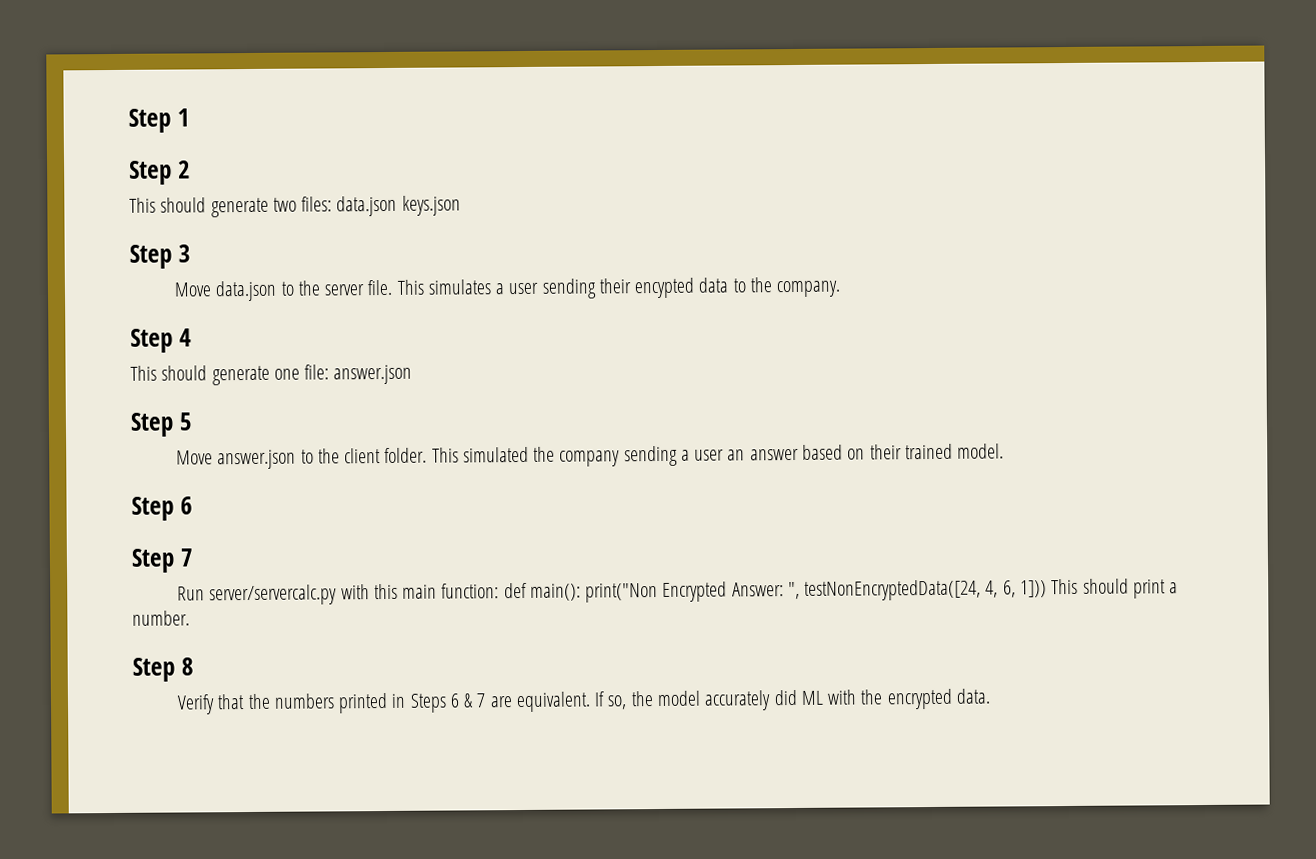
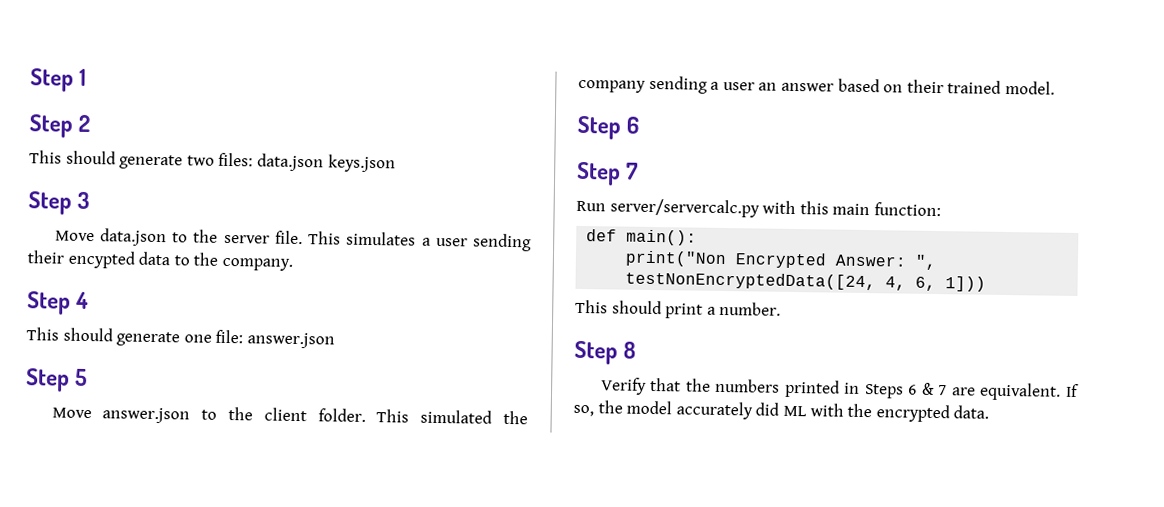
- Run server/servercalc.py with this main function: def main(): print("Non Encrypted Answer: ", testNonEncryptedData([24, 4, 6, 1])) This should print a number.
+ Run server/servercalc.py with this main function:
+ def main():
+ print("Non Encrypted Answer: ", testNonEncryptedData([24, 4, 6, 1]))
+ This should print a number.

